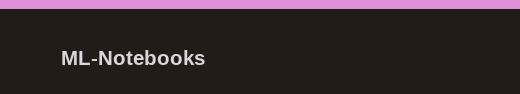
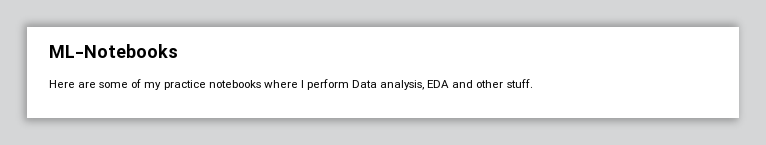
+ Here are some of my practice notebooks where I perform Data analysis, EDA and other stuff.

